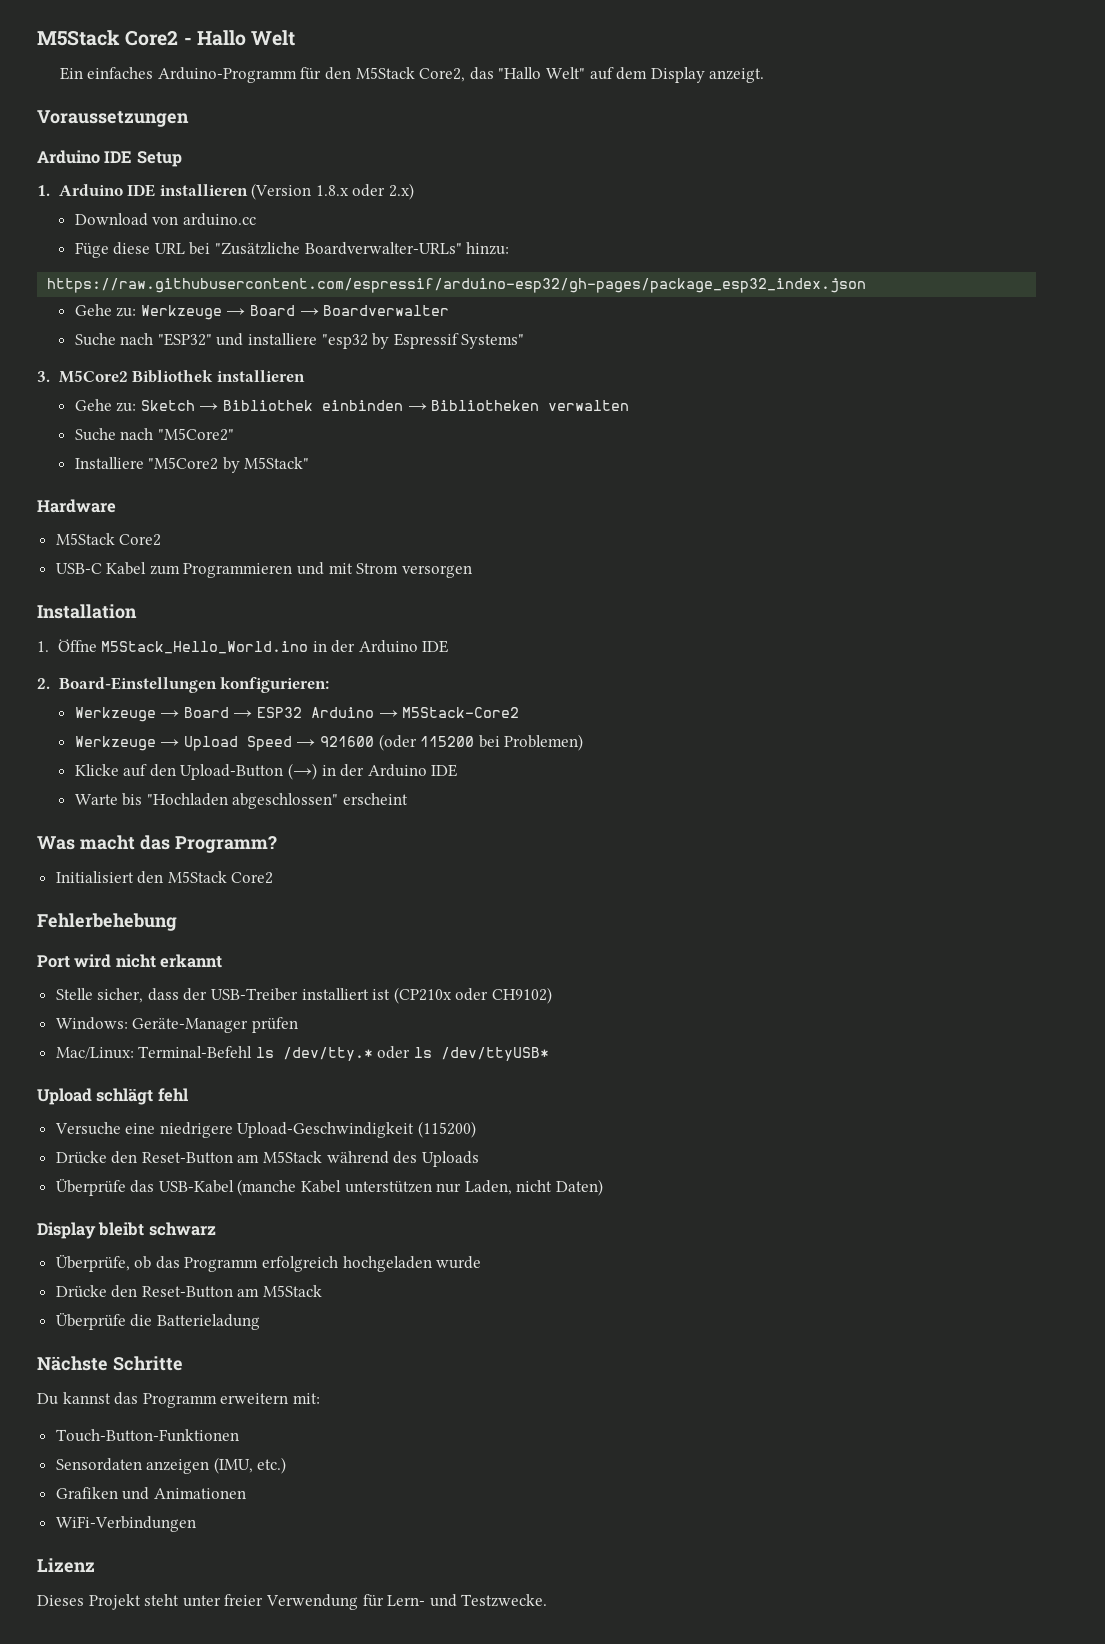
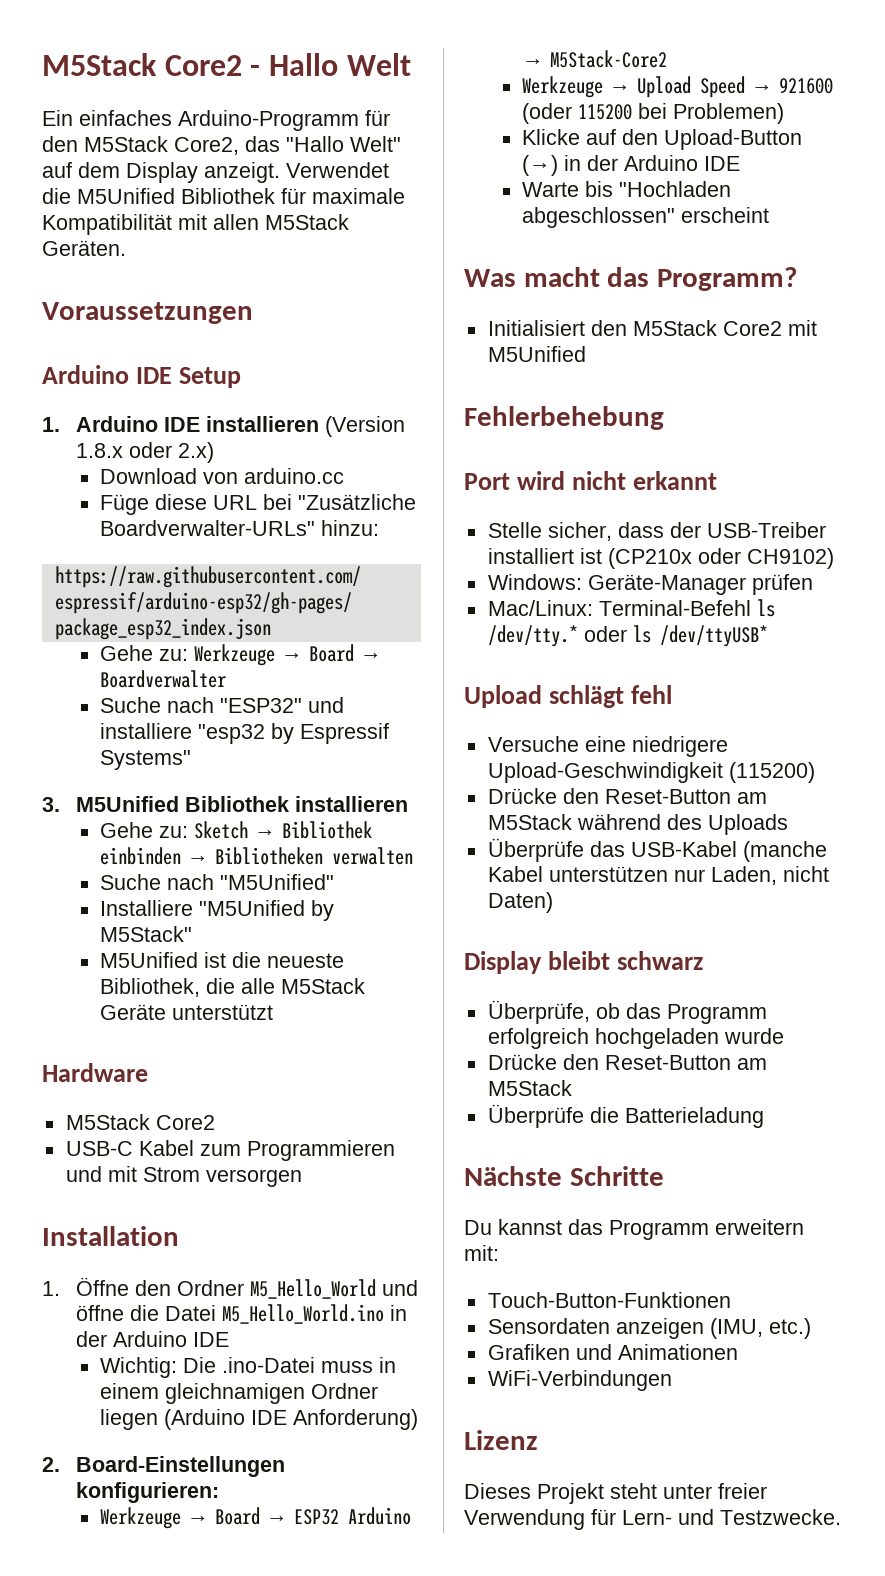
+ Verwendet die M5Unified Bibliothek für maximale Kompatibilität mit allen M5Stack Geräten.
- 3. M5Core2 Bibliothek installieren
+ 3. M5Unified Bibliothek installieren
- Suche nach "M5Core2"
+ Suche nach "M5Unified"
- Installiere "M5Core2 by M5Stack"
+ Installiere "M5Unified by M5Stack"
+ M5Unified ist die neueste Bibliothek, die alle M5Stack Geräte unterstützt
- 1. Öffne M5Stack_Hello_World.ino in der Arduino IDE
+ 1. Öffne den Ordner M5_Hello_World und öffne die Datei M5_Hello_World.ino in der Arduino IDE
+ Wichtig: Die .ino-Datei muss in einem gleichnamigen Ordner liegen (Arduino IDE Anforderung)
- Initialisiert den M5Stack Core2
+ Initialisiert den M5Stack Core2 mit M5Unified

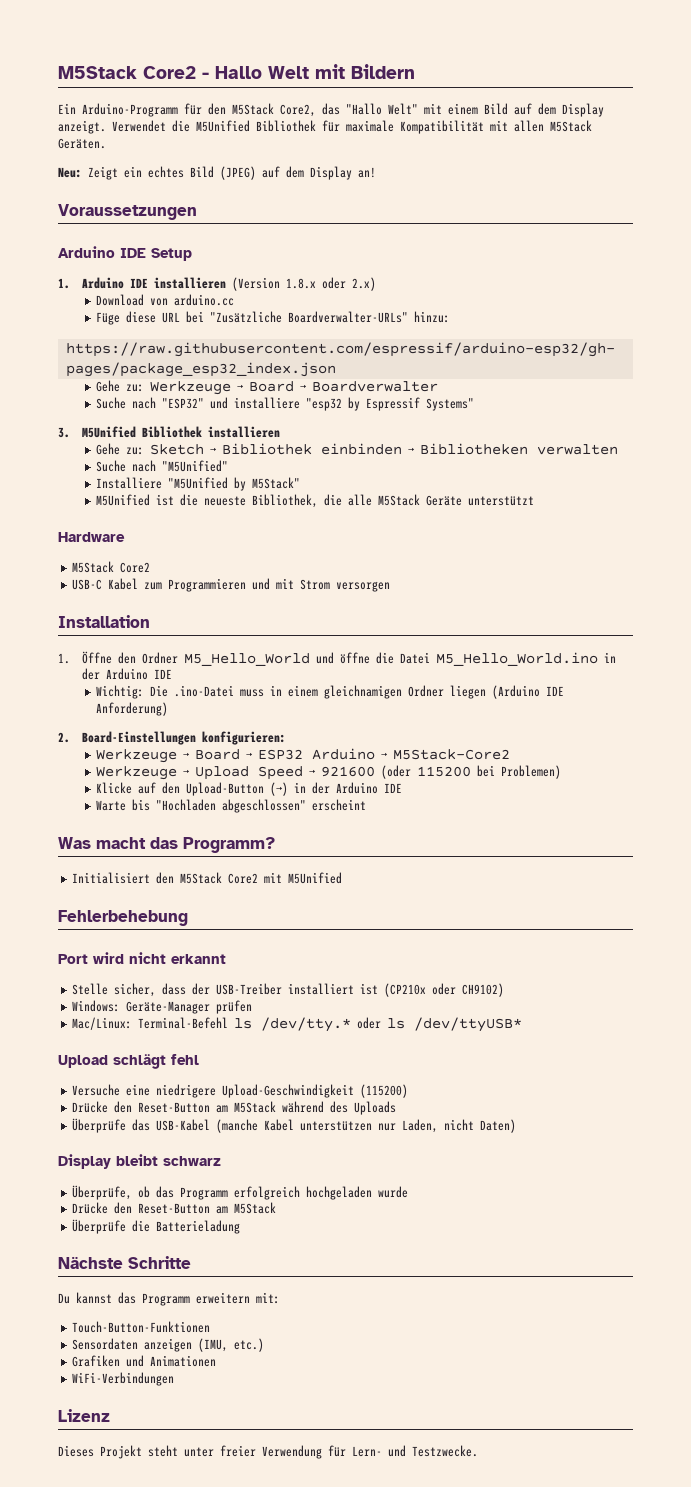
- M5Stack Core2 - Hallo Welt
+ M5Stack Core2 - Hallo Welt mit Bildern
- Ein einfaches Arduino-Programm für den M5Stack Core2, das "Hallo Welt" auf dem Display anzeigt.
+ Ein Arduino-Programm für den M5Stack Core2, das "Hallo Welt" mit einem Bild auf dem Display anzeigt.
+ Neu: Zeigt ein echtes Bild (JPEG) auf dem Display an!

